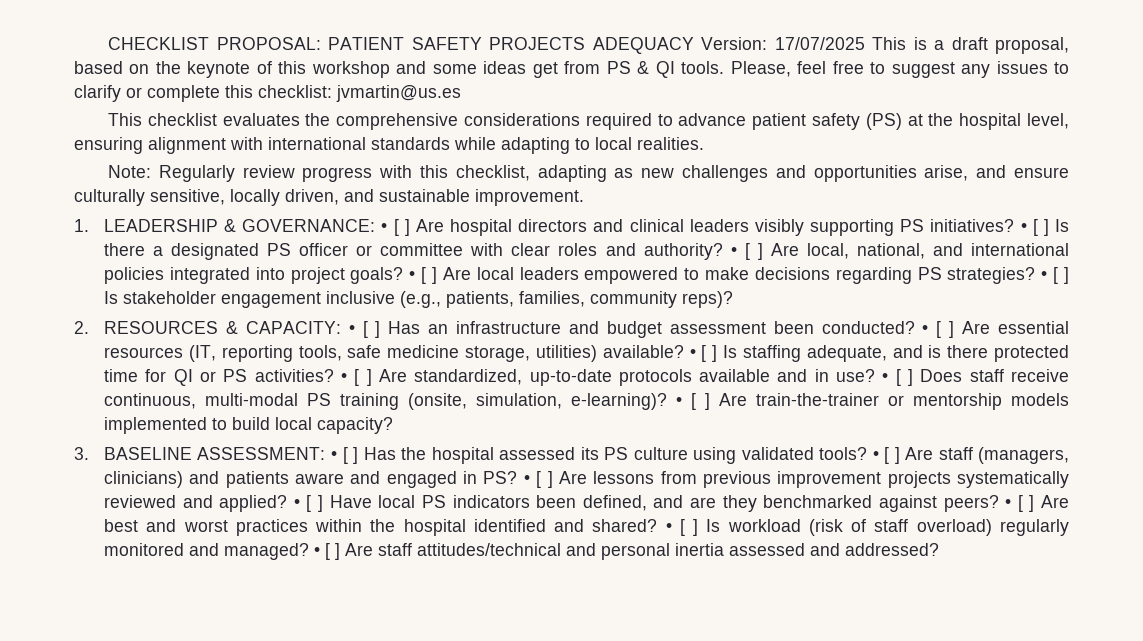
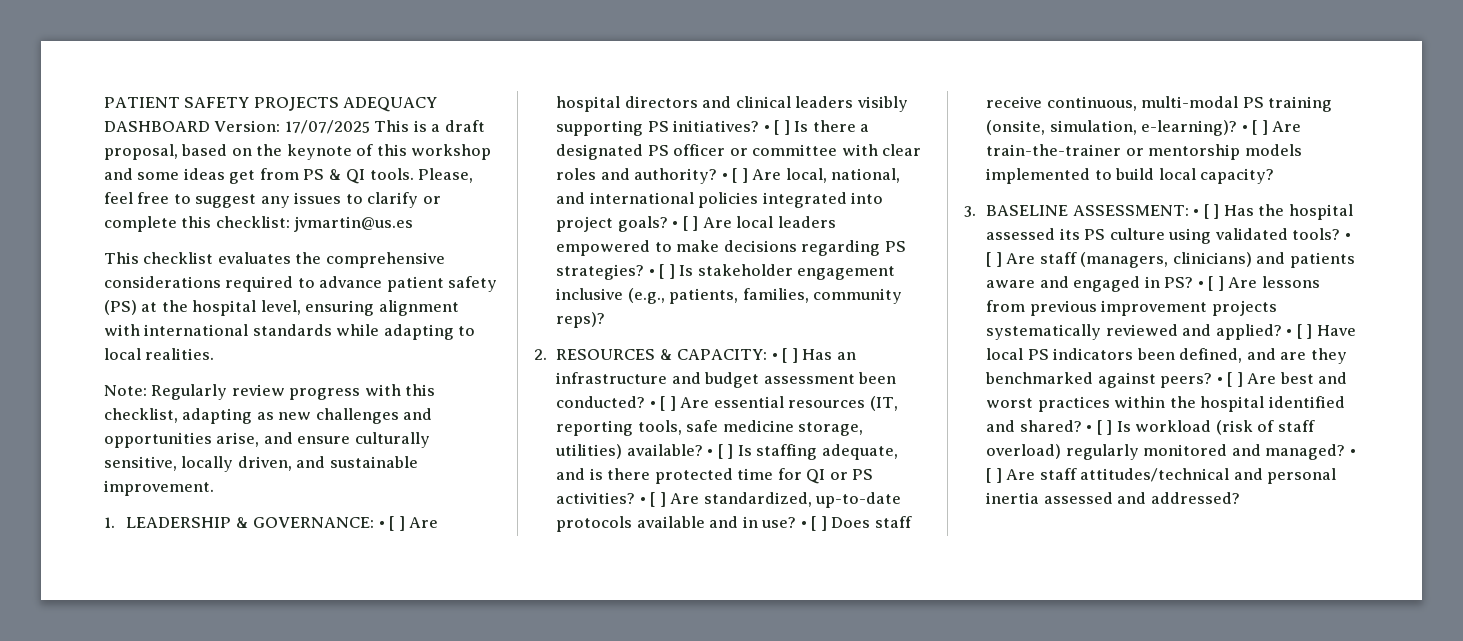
- CHECKLIST PROPOSAL: PATIENT SAFETY PROJECTS ADEQUACY Version: 17/07/2025 This is a draft proposal, based on the keynote of this workshop and some ideas get from PS & QI tools.
+ PATIENT SAFETY PROJECTS ADEQUACY DASHBOARD Version: 17/07/2025 This is a draft proposal, based on the keynote of this workshop and some ideas get from PS & QI tools.

